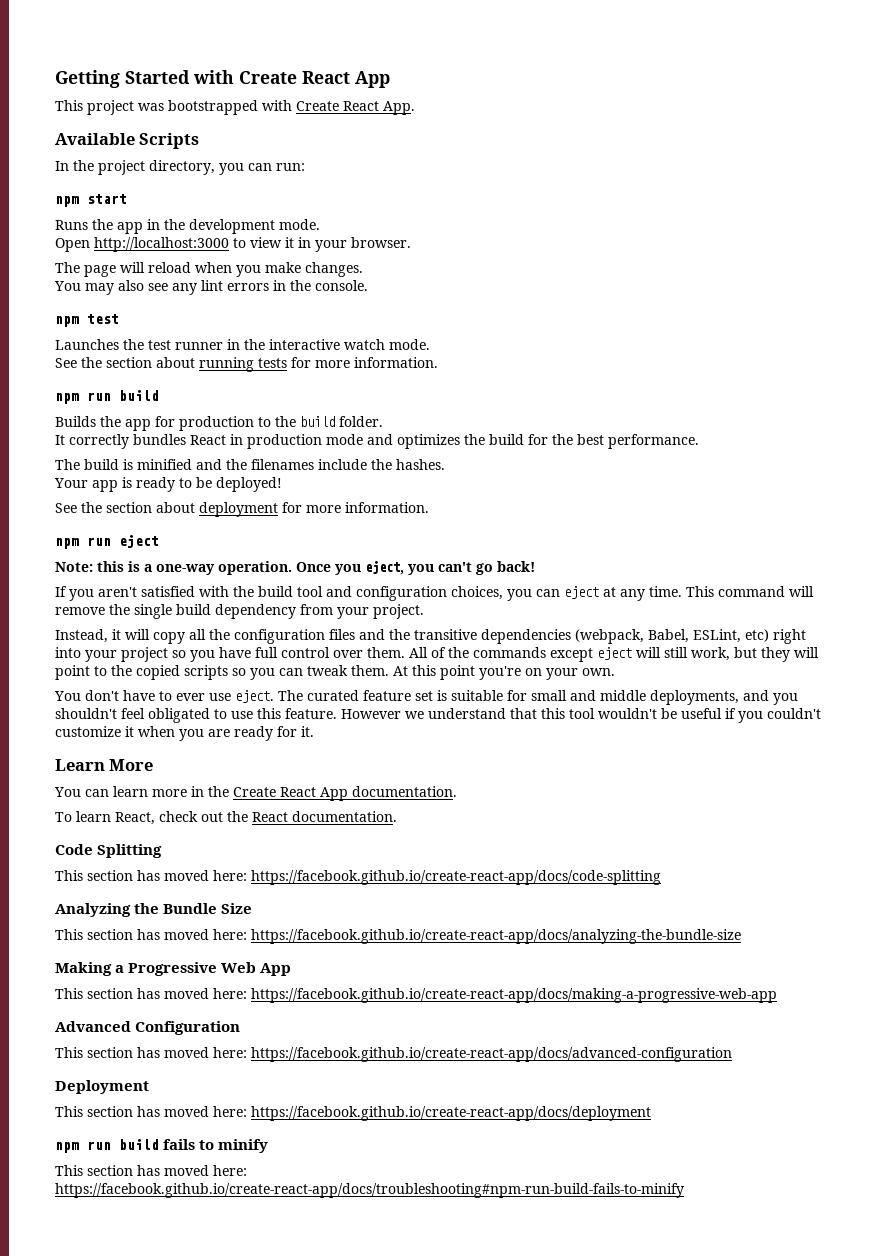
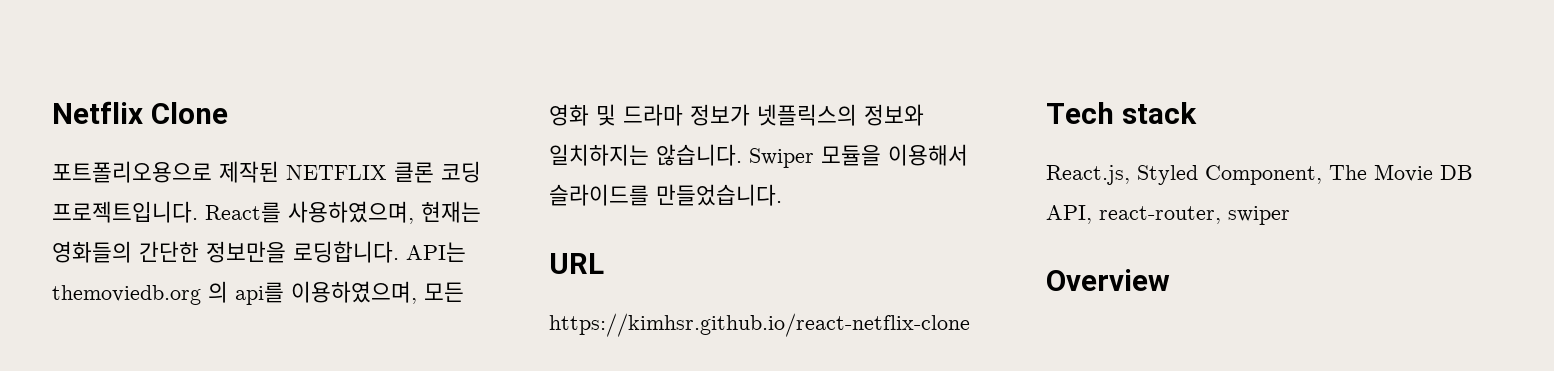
- Getting Started with Create React App
- This project was bootstrapped with Create React App.
- Available Scripts
- In the project directory, you can run:
- npm start
- Runs the app in the development mode.
- Open http://localhost:3000 to view it in your browser.
- The page will reload when you make changes.
- You may also see any lint errors in the console.
- npm test
- Launches the test runner in the interactive watch mode.
- See the section about running tests for more information.
- npm run build
- Builds the app for production to the build folder.
- It correctly bundles React in production mode and optimizes the build for the best performance.
- The build is minified and the filenames include the hashes.
- Your app is ready to be deployed!
- See the section about deployment for more information.
- npm run eject
- Note: this is a one-way operation. Once you eject, you can't go back!
- If you aren't satisfied with the build tool and configuration choices, you can eject at any time. This command will remove the single build dependency from your project.
- Instead, it will copy all the configuration files and the transitive dependencies (webpack, Babel, ESLint, etc) right into your project so you have full control over them. All of the commands except eject will still work, but they will point to the copied scripts so you can tweak them. At this point you're on your own.
- You don't have to ever use eject. The curated feature set is suitable for small and middle deployments, and you shouldn't feel obligated to use this feature. However we understand that this tool wouldn't be useful if you couldn't customize it when you are ready for it.
- Learn More
- You can learn more in the Create React App documentation.
- To learn React, check out the React documentation.
- Code Splitting
- This section has moved here: https://facebook.github.io/create-react-app/docs/code-splitting
- Analyzing the Bundle Size
- This section has moved here: https://facebook.github.io/create-react-app/docs/analyzing-the-bundle-size
- Making a Progressive Web App
- This section has moved here: https://facebook.github.io/create-react-app/docs/making-a-progressive-web-app
- Advanced Configuration
- This section has moved here: https://facebook.github.io/create-react-app/docs/advanced-configuration
- Deployment
- This section has moved here: https://facebook.github.io/create-react-app/docs/deployment
- npm run build fails to minify
- This section has moved here: https://facebook.github.io/create-react-app/docs/troubleshooting#npm-run-build-fails-to-minify
+ Netflix Clone
+ 포트폴리오용으로 제작된 NETFLIX 클론 코딩 프로젝트입니다. React를 사용하였으며, 현재는 영화들의 간단한 정보만을 로딩합니다. API는 themoviedb.org 의 api를 이용하였으며, 모든 영화 및 드라마 정보가 넷플릭스의 정보와 일치하지는 않습니다. Swiper 모듈을 이용해서 슬라이드를 만들었습니다.
+ URL
+ https://kimhsr.github.io/react-netflix-clone
+ Tech stack
+ React.js, Styled Component, The Movie DB API, react-router, swiper
+ Overview

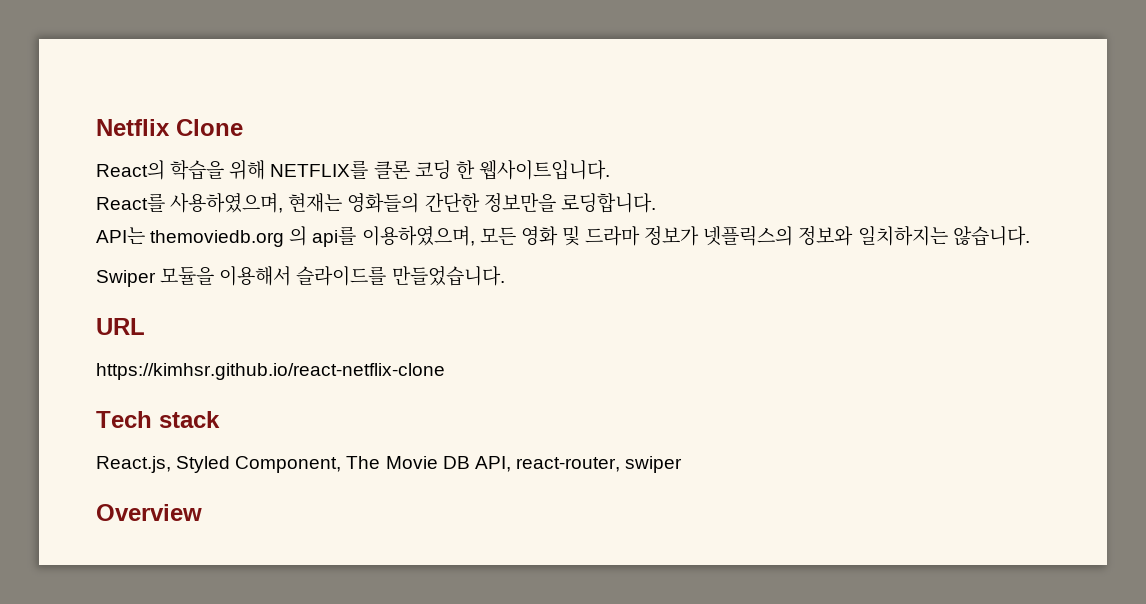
- 포트폴리오용으로 제작된 NETFLIX 클론 코딩 프로젝트입니다. React를 사용하였으며, 현재는 영화들의 간단한 정보만을 로딩합니다. API는 themoviedb.org 의 api를 이용하였으며, 모든 영화 및 드라마 정보가 넷플릭스의 정보와 일치하지는 않습니다. Swiper 모듈을 이용해서 슬라이드를 만들었습니다.
+ React의 학습을 위해 NETFLIX를 클론 코딩 한 웹사이트입니다.
+ React를 사용하였으며, 현재는 영화들의 간단한 정보만을 로딩합니다.
+ API는 themoviedb.org 의 api를 이용하였으며, 모든 영화 및 드라마 정보가 넷플릭스의 정보와 일치하지는 않습니다.
+ Swiper 모듈을 이용해서 슬라이드를 만들었습니다.

